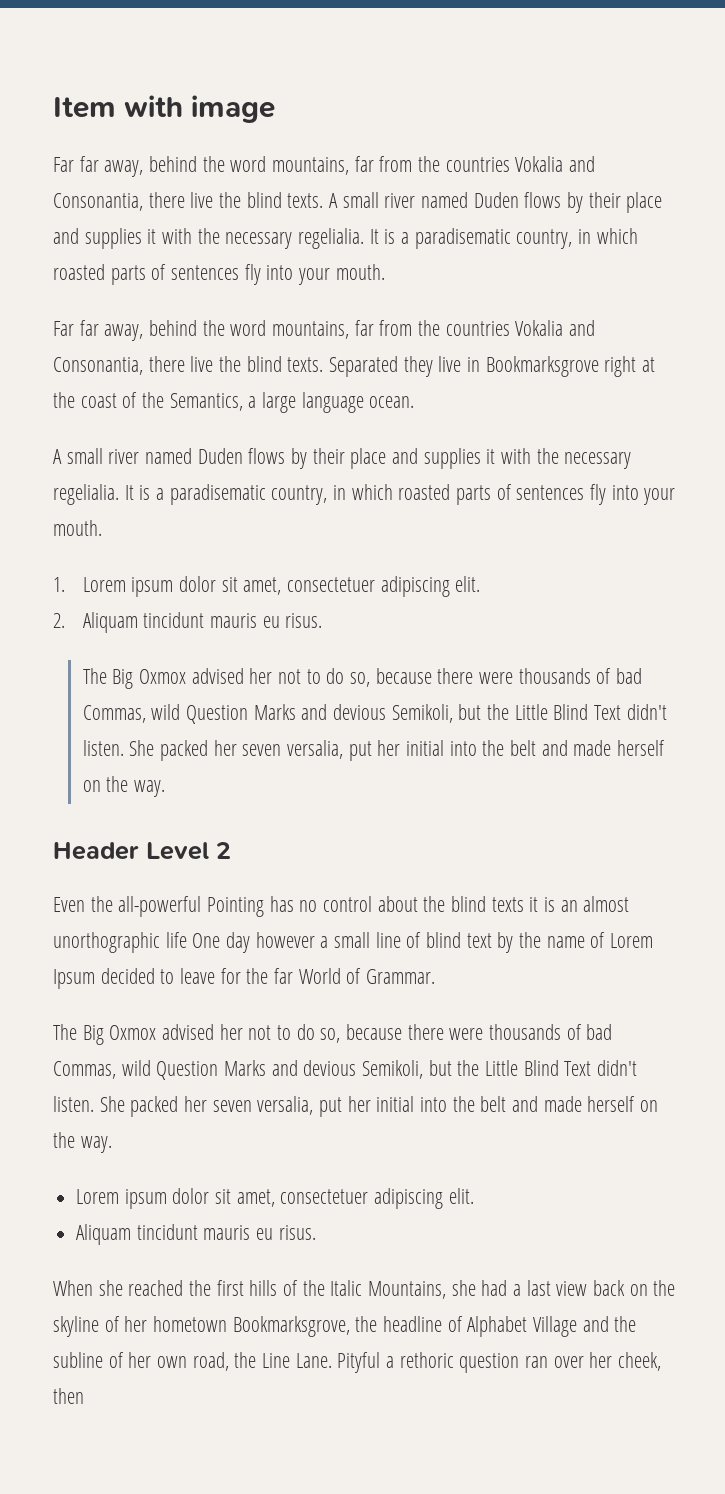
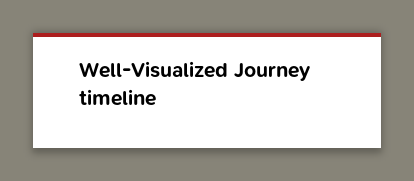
- Item with image
- Far far away, behind the word mountains, far from the countries Vokalia and Consonantia, there live the blind texts. A small river named Duden flows by their place and supplies it with the necessary regelialia. It is a paradisematic country, in which roasted parts of sentences fly into your mouth.
- Far far away, behind the word mountains, far from the countries Vokalia and Consonantia, there live the blind texts. Separated they live in Bookmarksgrove right at the coast of the Semantics, a large language ocean.
- A small river named Duden flows by their place and supplies it with the necessary regelialia. It is a paradisematic country, in which roasted parts of sentences fly into your mouth.
- 1. Lorem ipsum dolor sit amet, consectetuer adipiscing elit.
- 2. Aliquam tincidunt mauris eu risus.
- The Big Oxmox advised her not to do so, because there were thousands of bad Commas, wild Question Marks and devious Semikoli, but the Little Blind Text didn't listen. She packed her seven versalia, put her initial into the belt and made herself on the way.
- Header Level 2
- Even the all-powerful Pointing has no control about the blind texts it is an almost unorthographic life One day however a small line of blind text by the name of Lorem Ipsum decided to leave for the far World of Grammar.
- The Big Oxmox advised her not to do so, because there were thousands of bad Commas, wild Question Marks and devious Semikoli, but the Little Blind Text didn't listen. She packed her seven versalia, put her initial into the belt and made herself on the way.
- Lorem ipsum dolor sit amet, consectetuer adipiscing elit.
- Aliquam tincidunt mauris eu risus.
- When she reached the first hills of the Italic Mountains, she had a last view back on the skyline of her hometown Bookmarksgrove, the headline of Alphabet Village and the subline of her own road, the Line Lane. Pityful a rethoric question ran over her cheek, then
+ Well-Visualized Journey timeline

